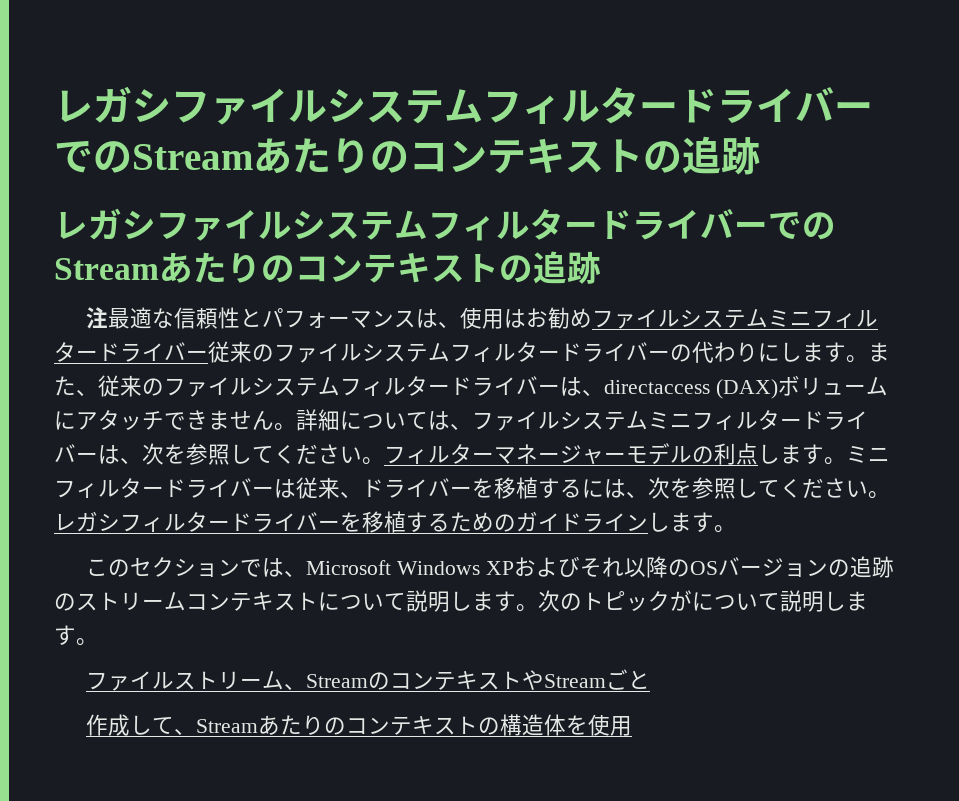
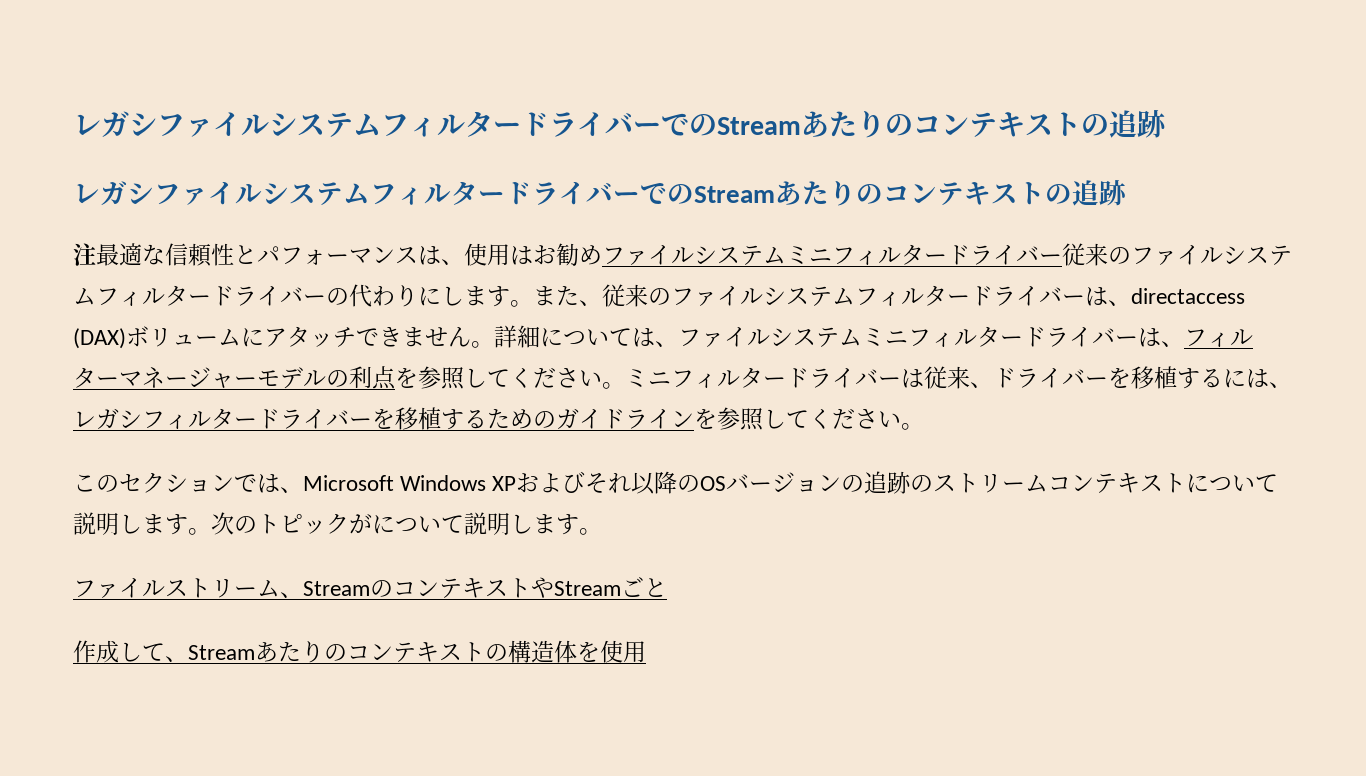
- 詳細については、ファイルシステムミニフィルタードライバーは、次を参照してください。フィルターマネージャーモデルの利点します。
+ 詳細については、ファイルシステムミニフィルタードライバーは、フィルターマネージャーモデルの利点を参照してください。
- ミニフィルタードライバーは従来、ドライバーを移植するには、次を参照してください。レガシフィルタードライバーを移植するためのガイドラインします。
+ ミニフィルタードライバーは従来、ドライバーを移植するには、レガシフィルタードライバーを移植するためのガイドラインを参照してください。

